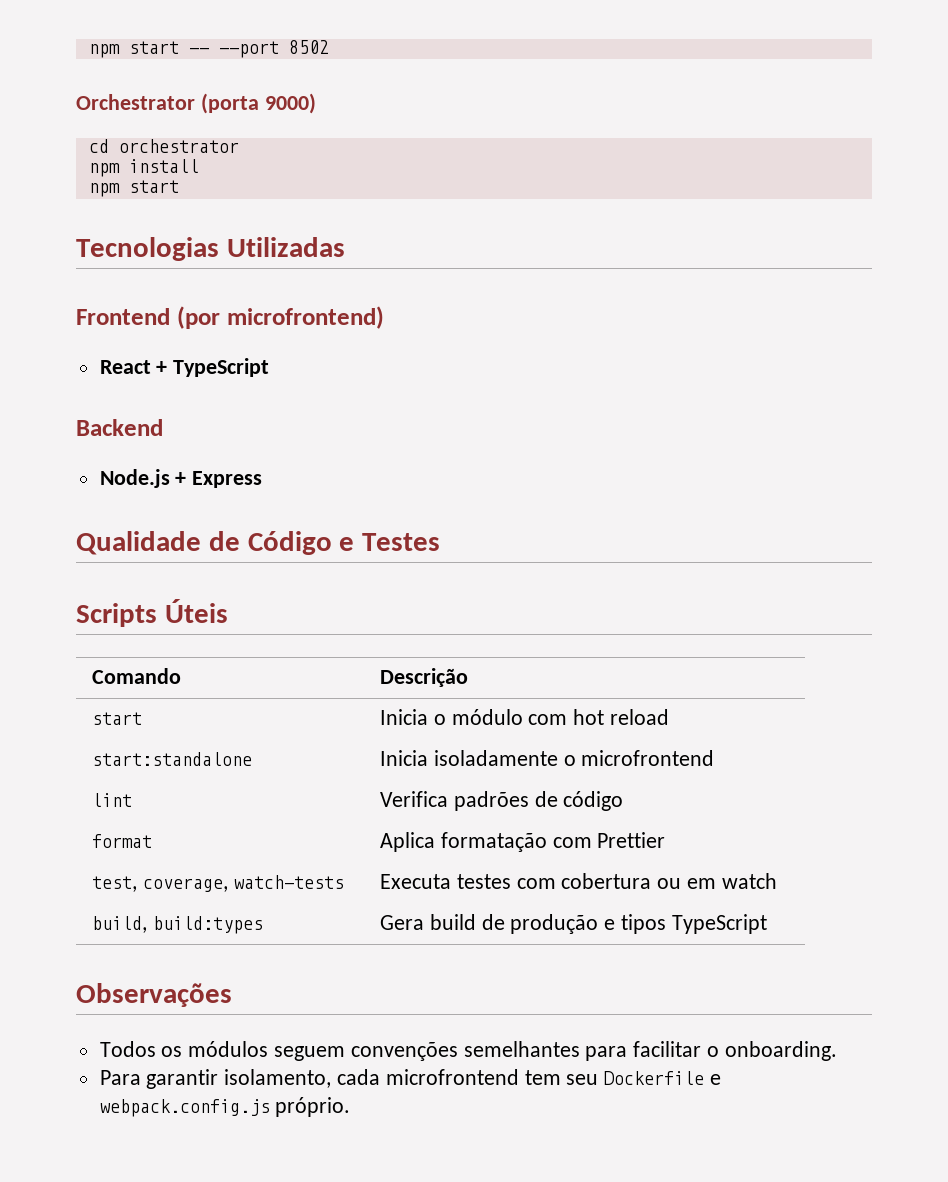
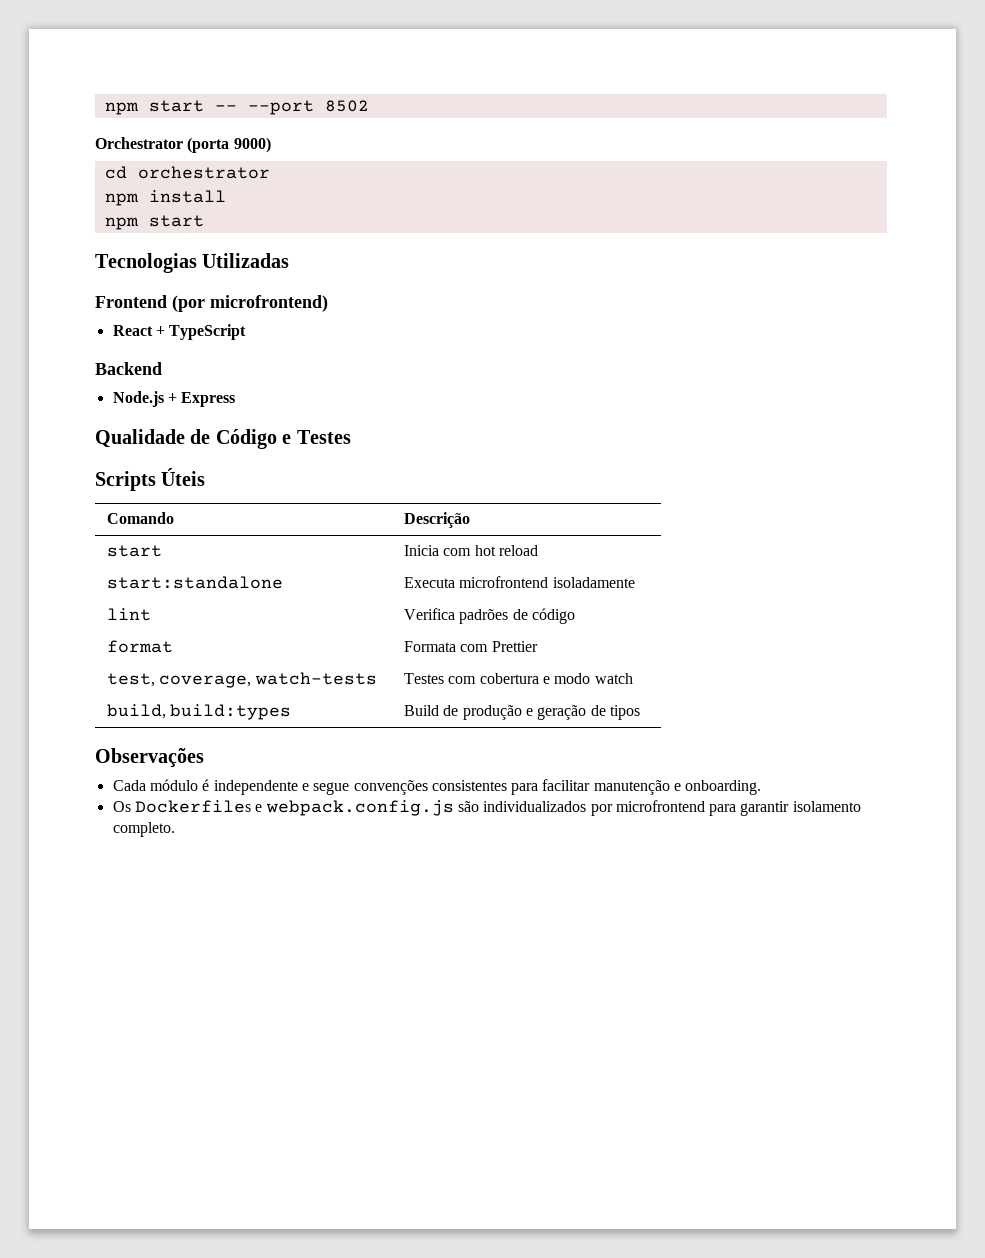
- start | Inicia o módulo com hot reload
+ start | Inicia com hot reload
- start:standalone | Inicia isoladamente o microfrontend
+ start:standalone | Executa microfrontend isoladamente
- format | Aplica formatação com Prettier
+ format | Formata com Prettier
- test, coverage, watch-tests | Executa testes com cobertura ou em watch
+ test, coverage, watch-tests | Testes com cobertura e modo watch
- build, build:types | Gera build de produção e tipos TypeScript
+ build, build:types | Build de produção e geração de tipos
- Todos os módulos seguem convenções semelhantes para facilitar o onboarding.
- Para garantir isolamento, cada microfrontend tem seu Dockerfile e webpack.config.js próprio.
+ Cada módulo é independente e segue convenções consistentes para facilitar manutenção e onboarding.
+ Os Dockerfiles e webpack.config.js são individualizados por microfrontend para garantir isolamento completo.

